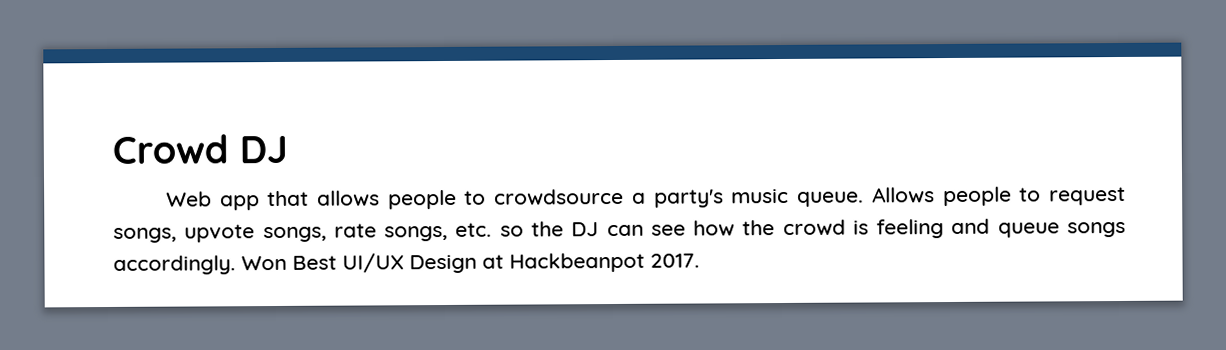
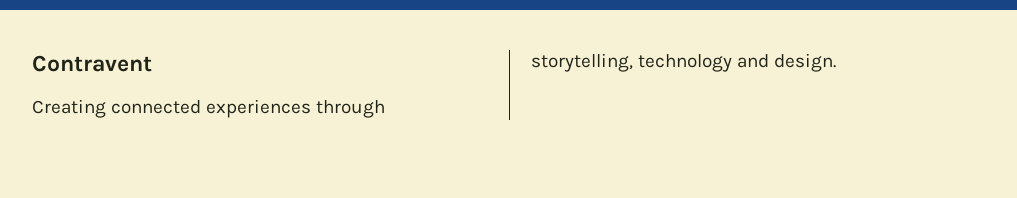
- Crowd DJ
- Web app that allows people to crowdsource a party's music queue. Allows people to request songs, upvote songs, rate songs, etc. so the DJ can see how the crowd is feeling and queue songs accordingly. Won Best UI/UX Design at Hackbeanpot 2017.
+ Contravent
+ Creating connected experiences through storytelling, technology and design.

